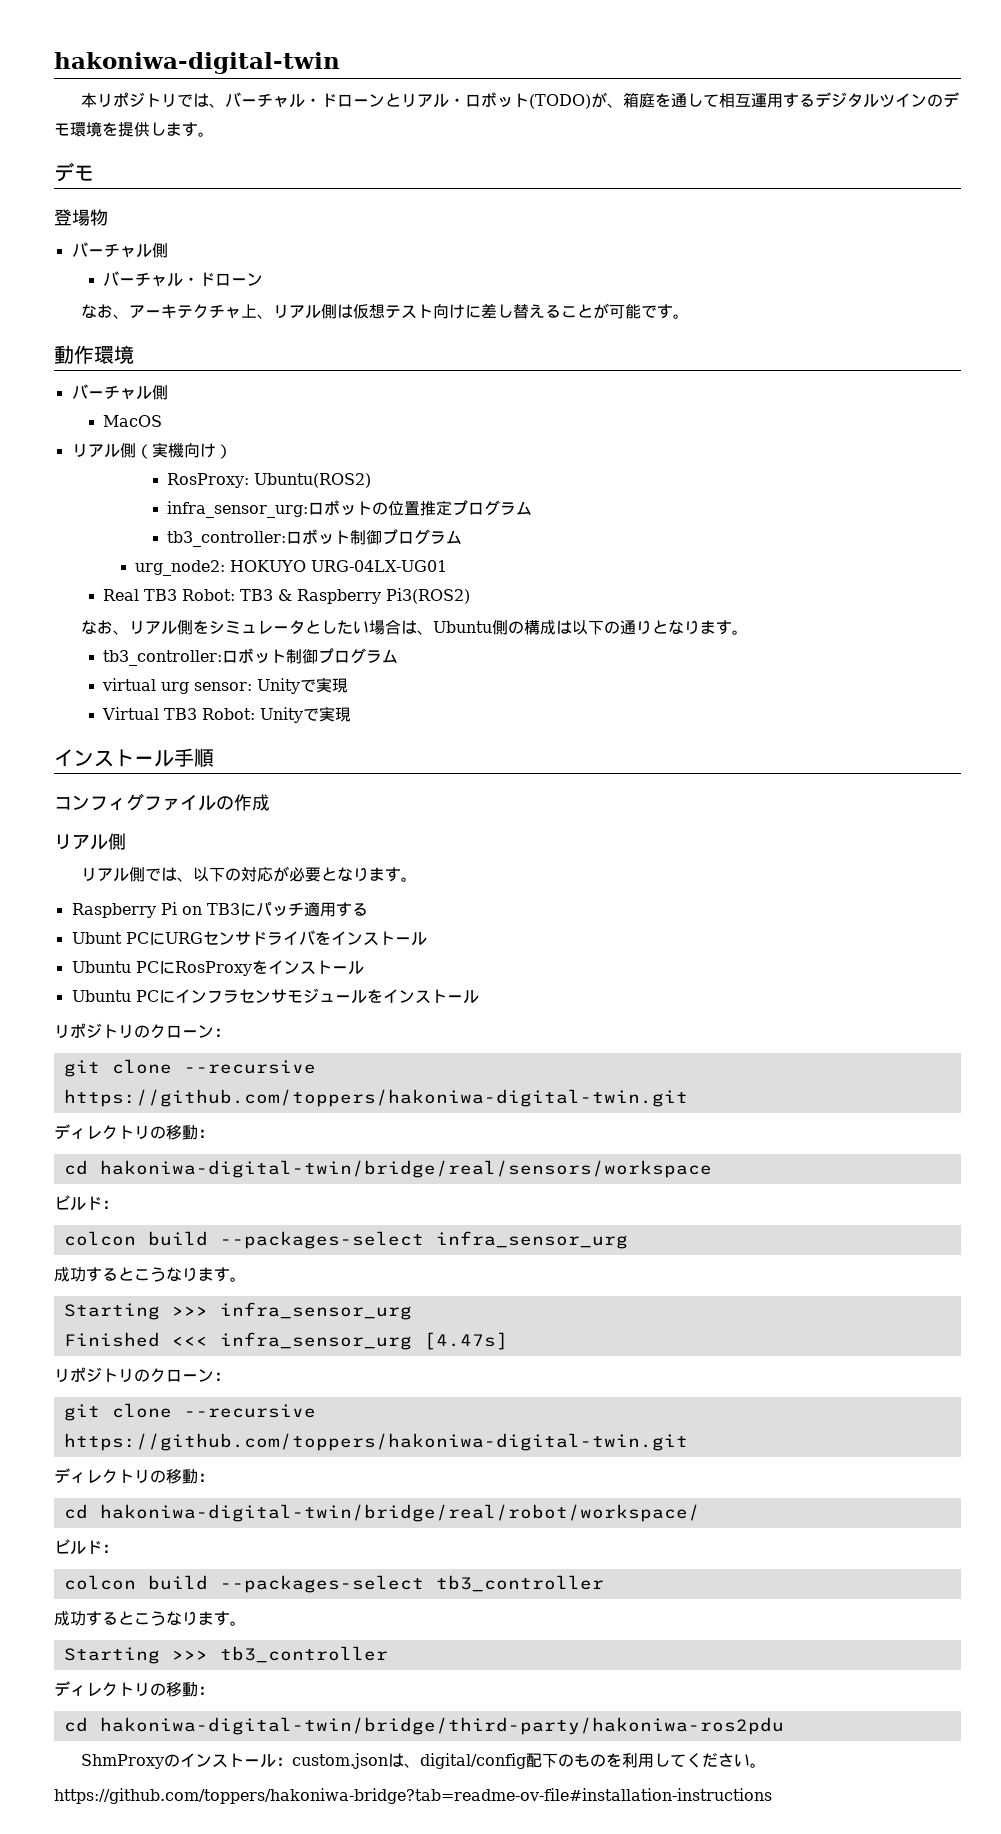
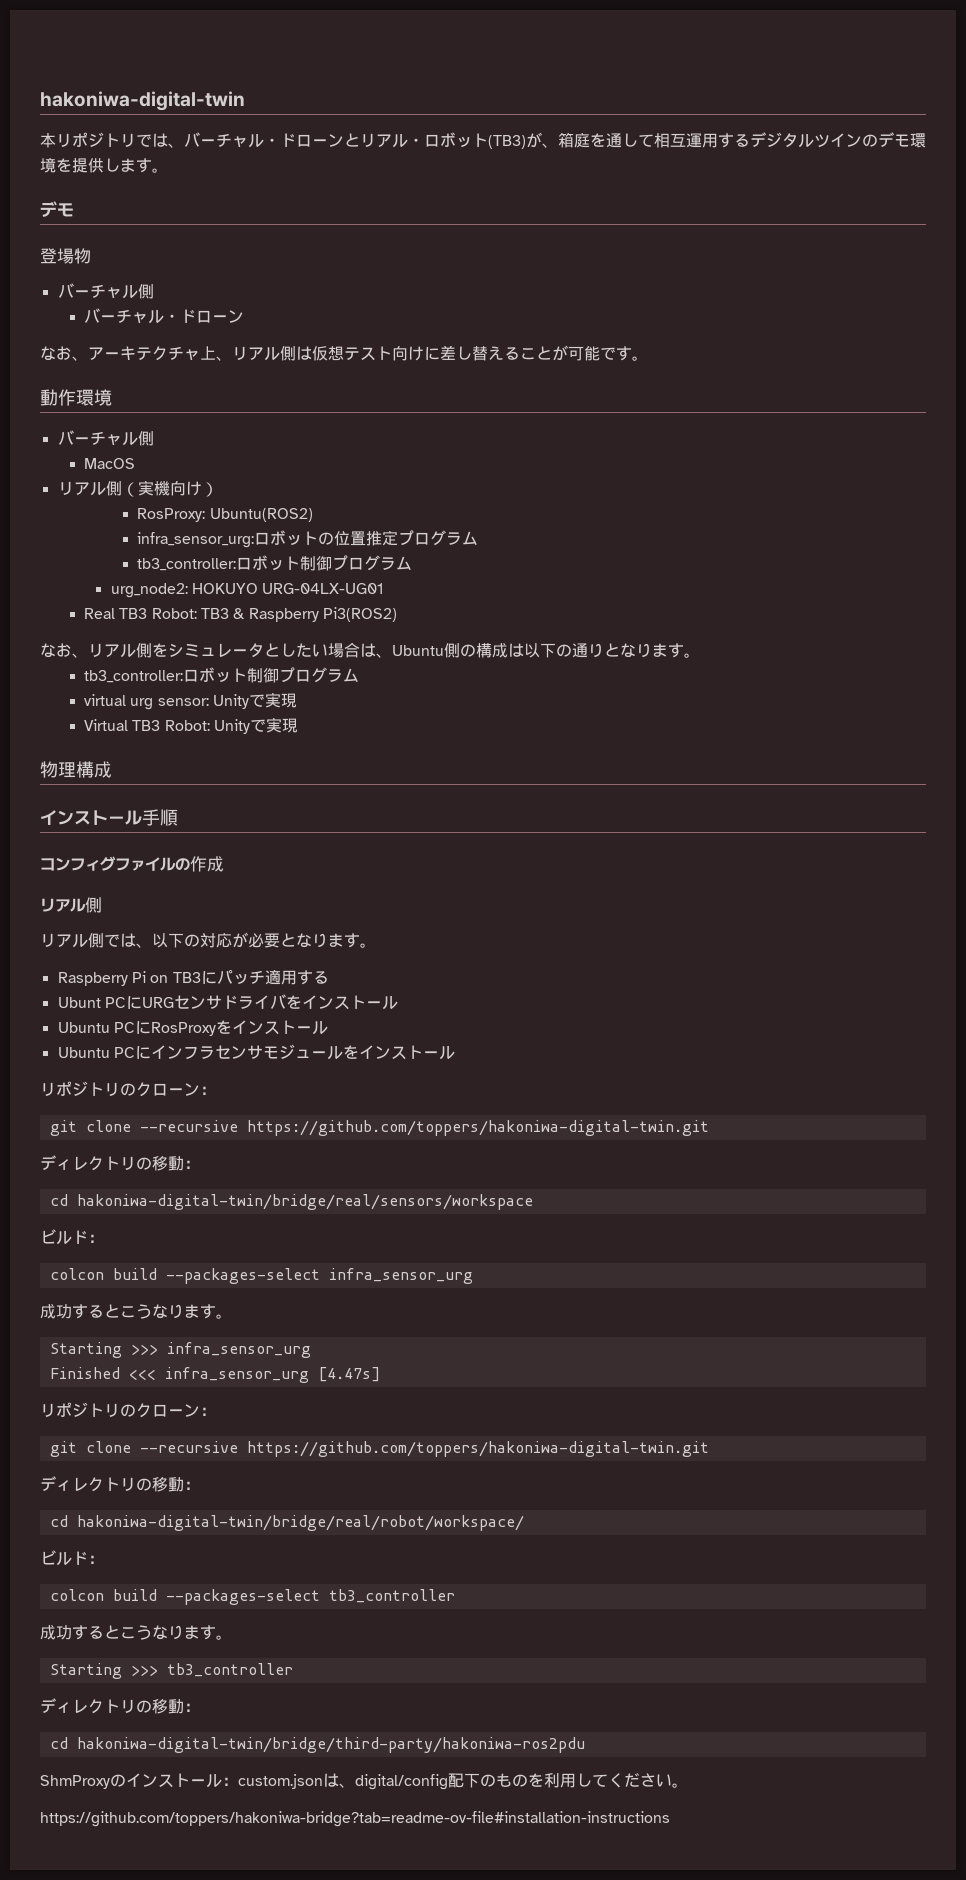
- 本リポジトリでは、バーチャル・ドローンとリアル・ロボット(TODO)が、箱庭を通して相互運用するデジタルツインのデモ環境を提供します。
+ 本リポジトリでは、バーチャル・ドローンとリアル・ロボット(TB3)が、箱庭を通して相互運用するデジタルツインのデモ環境を提供します。
+ 物理構成

